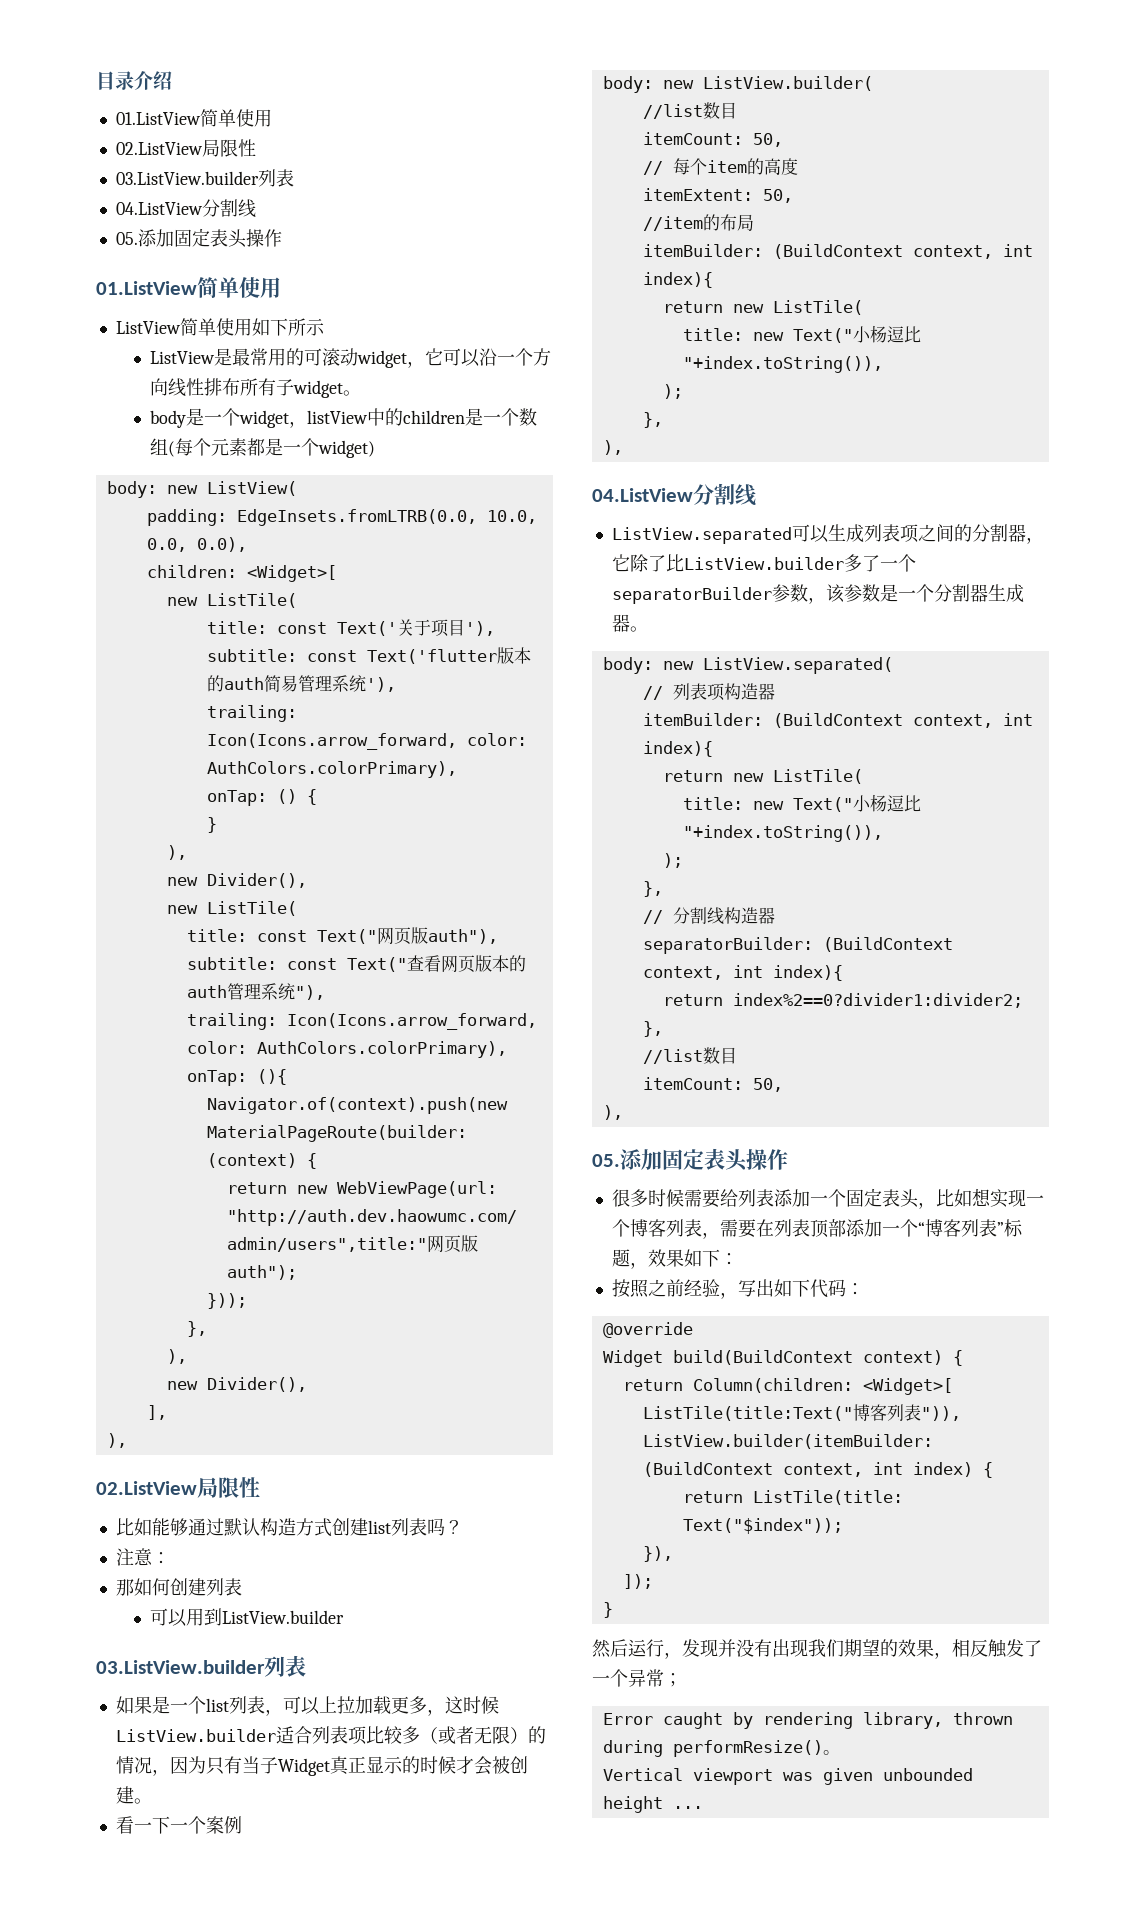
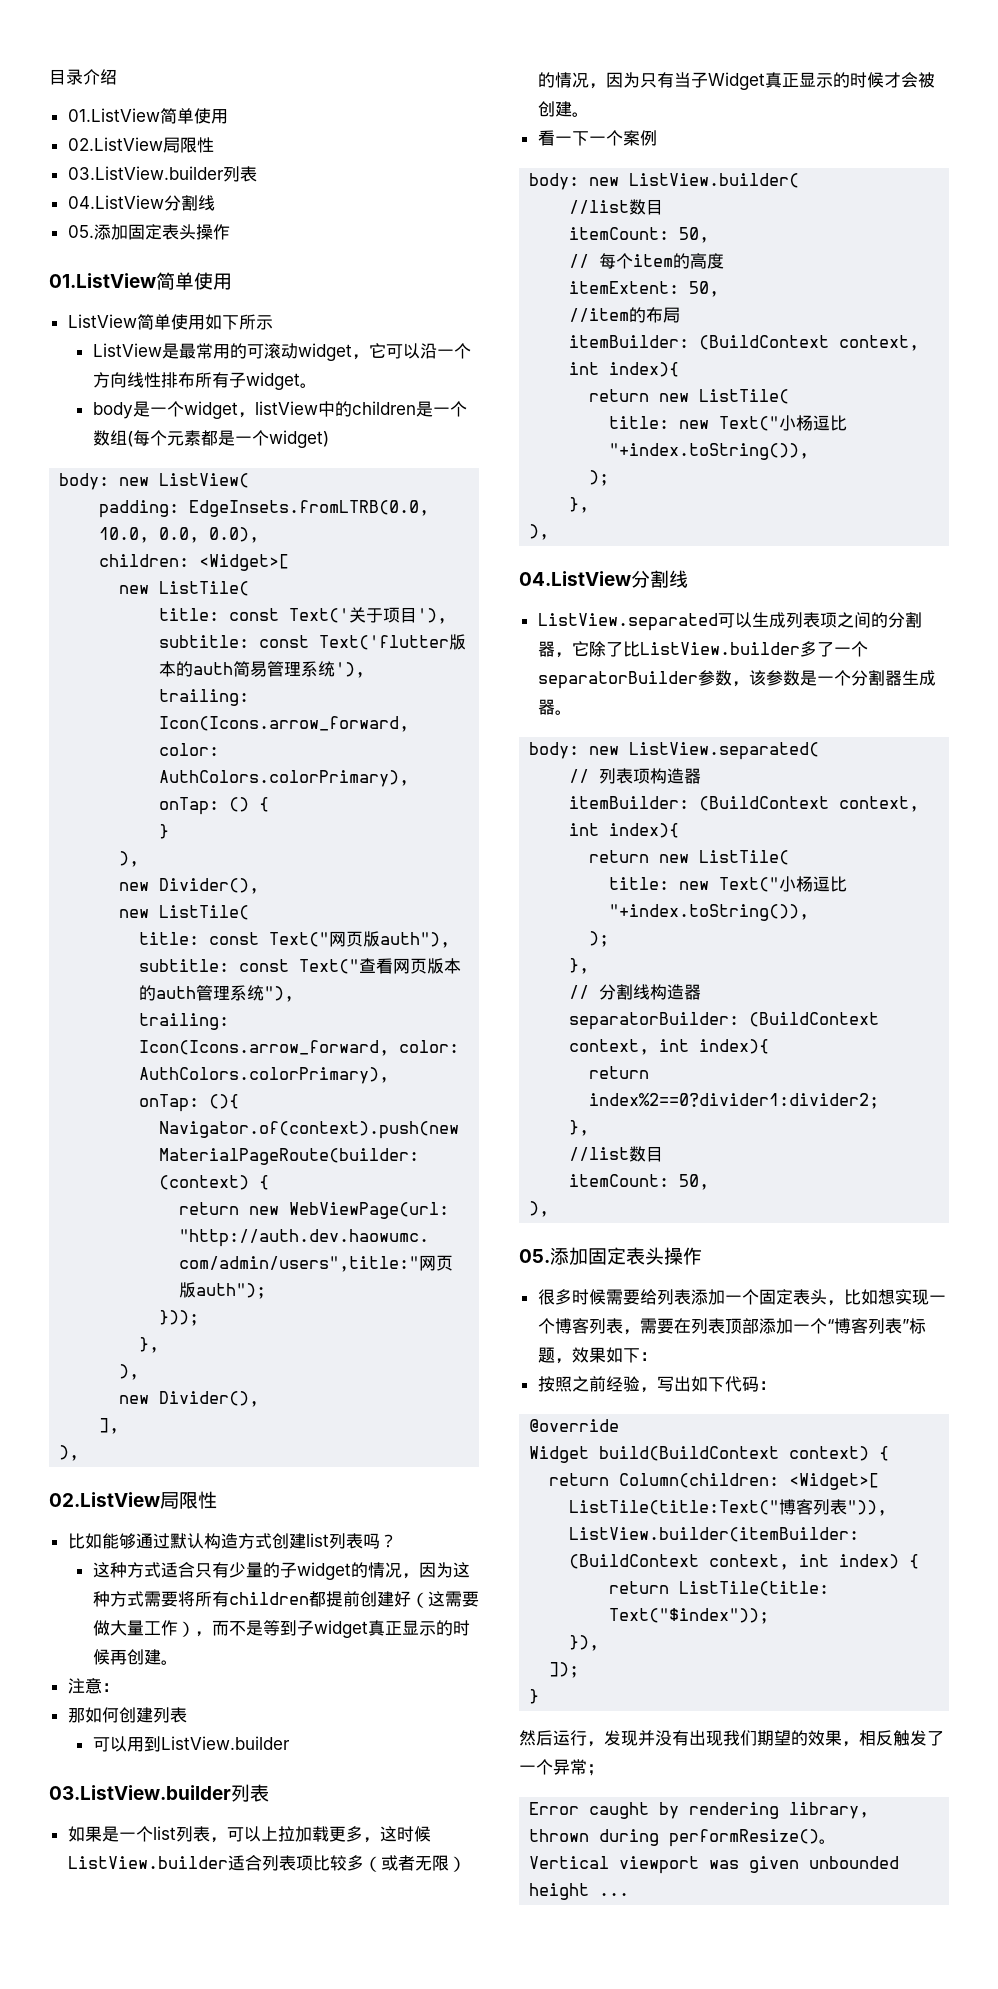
+ 这种方式适合只有少量的子widget的情况，因为这种方式需要将所有children都提前创建好（这需要做大量工作），而不是等到子widget真正显示的时候再创建。

